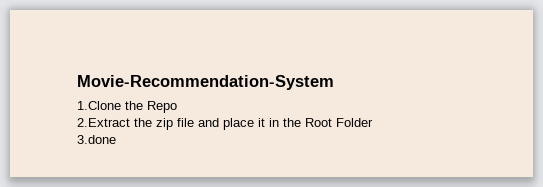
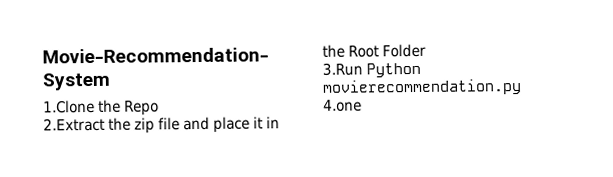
- 3.done
+ 3.Run Python movierecommendation.py
+ 4.one

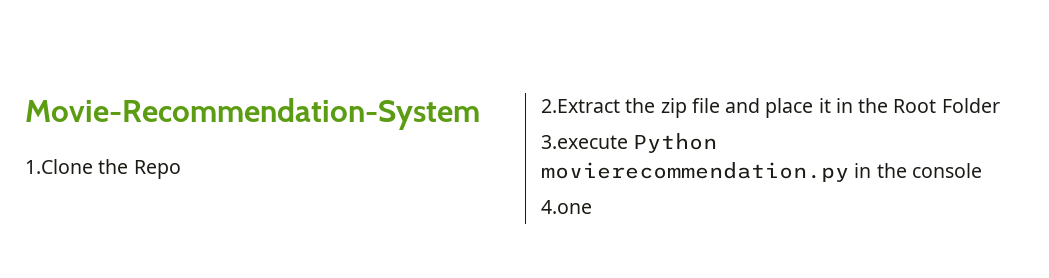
- 3.Run Python movierecommendation.py
+ 3.execute Python movierecommendation.py in the console

